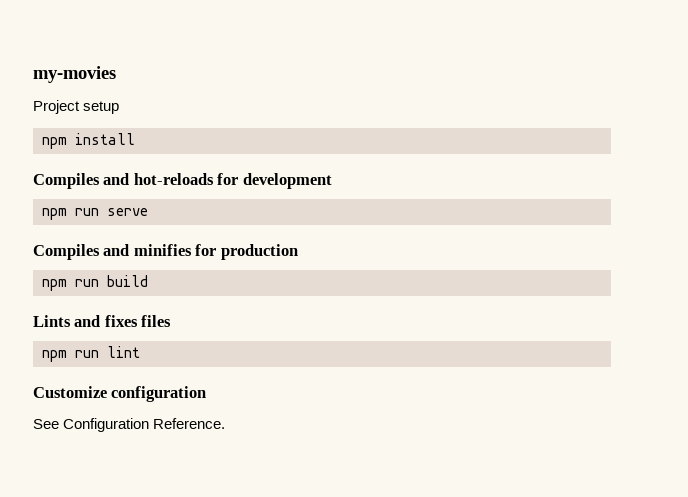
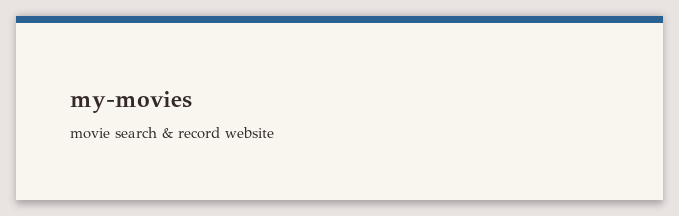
- Project setup
- npm install
- Compiles and hot-reloads for development
- npm run serve
- Compiles and minifies for production
- npm run build
- Lints and fixes files
- npm run lint
- Customize configuration
- See Configuration Reference.
+ movie search & record website

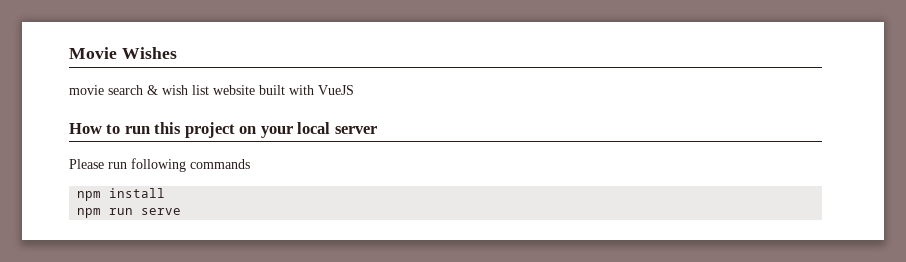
- my-movies
+ Movie Wishes
- movie search & record website
+ movie search & wish list website built with VueJS
+ How to run this project on your local server
+ Please run following commands
+ npm install
+ npm run serve

